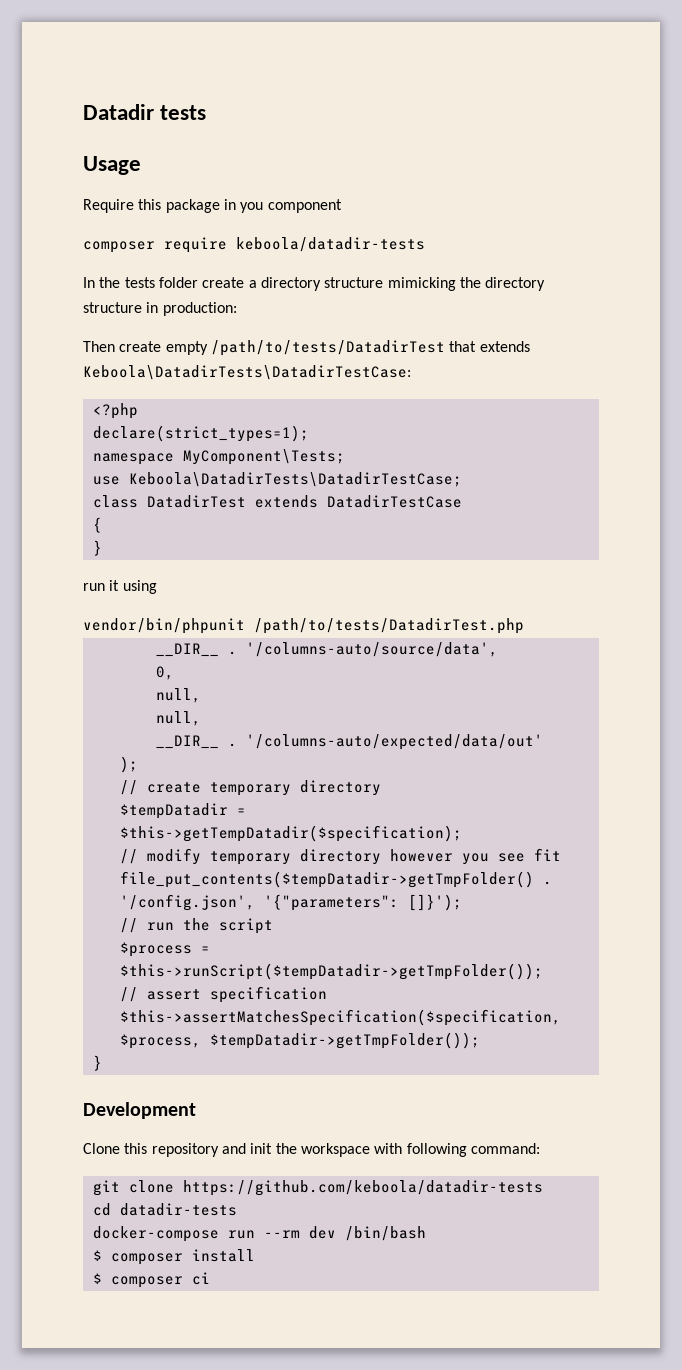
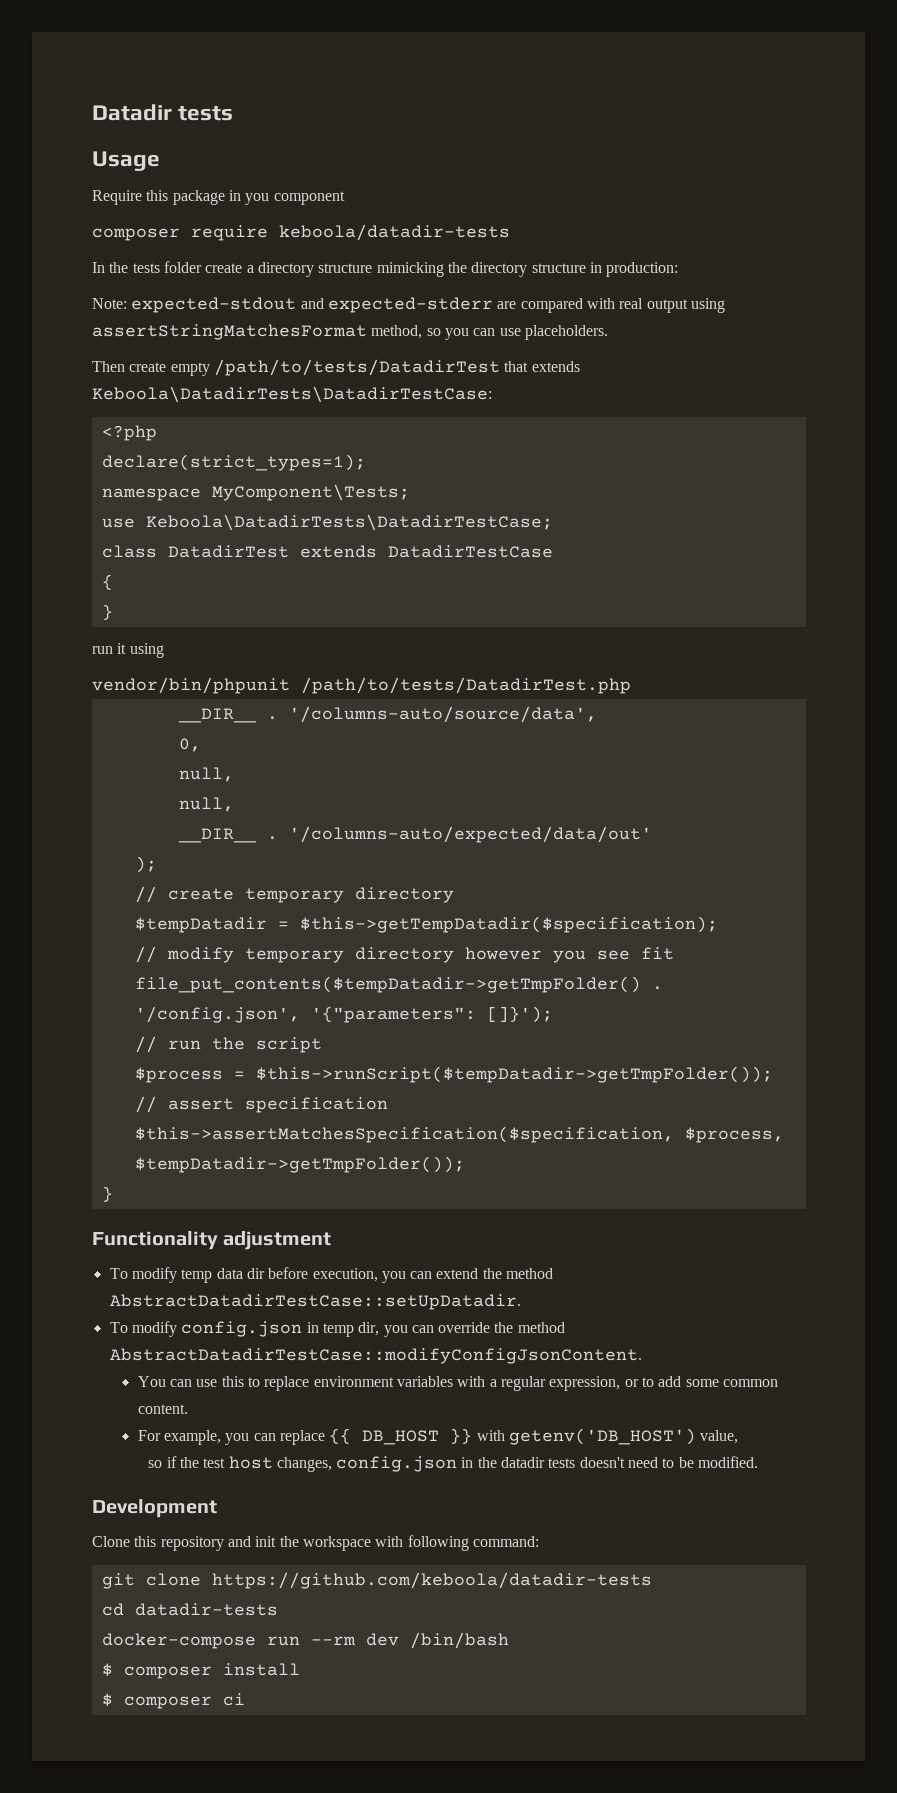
+ Note: expected-stdout and expected-stderr are compared with real output using assertStringMatchesFormat method, so you can use placeholders.
+ Functionality adjustment
+ To modify temp data dir before execution, you can extend the method AbstractDatadirTestCase::setUpDatadir.
+ To modify config.json in temp dir, you can override the method AbstractDatadirTestCase::modifyConfigJsonContent.
+ You can use this to replace environment variables with a regular expression, or to add some common content.
+ For example, you can replace {{ DB_HOST }} with getenv('DB_HOST') value,
+ so if the test host changes, config.json in the datadir tests doesn't need to be modified.

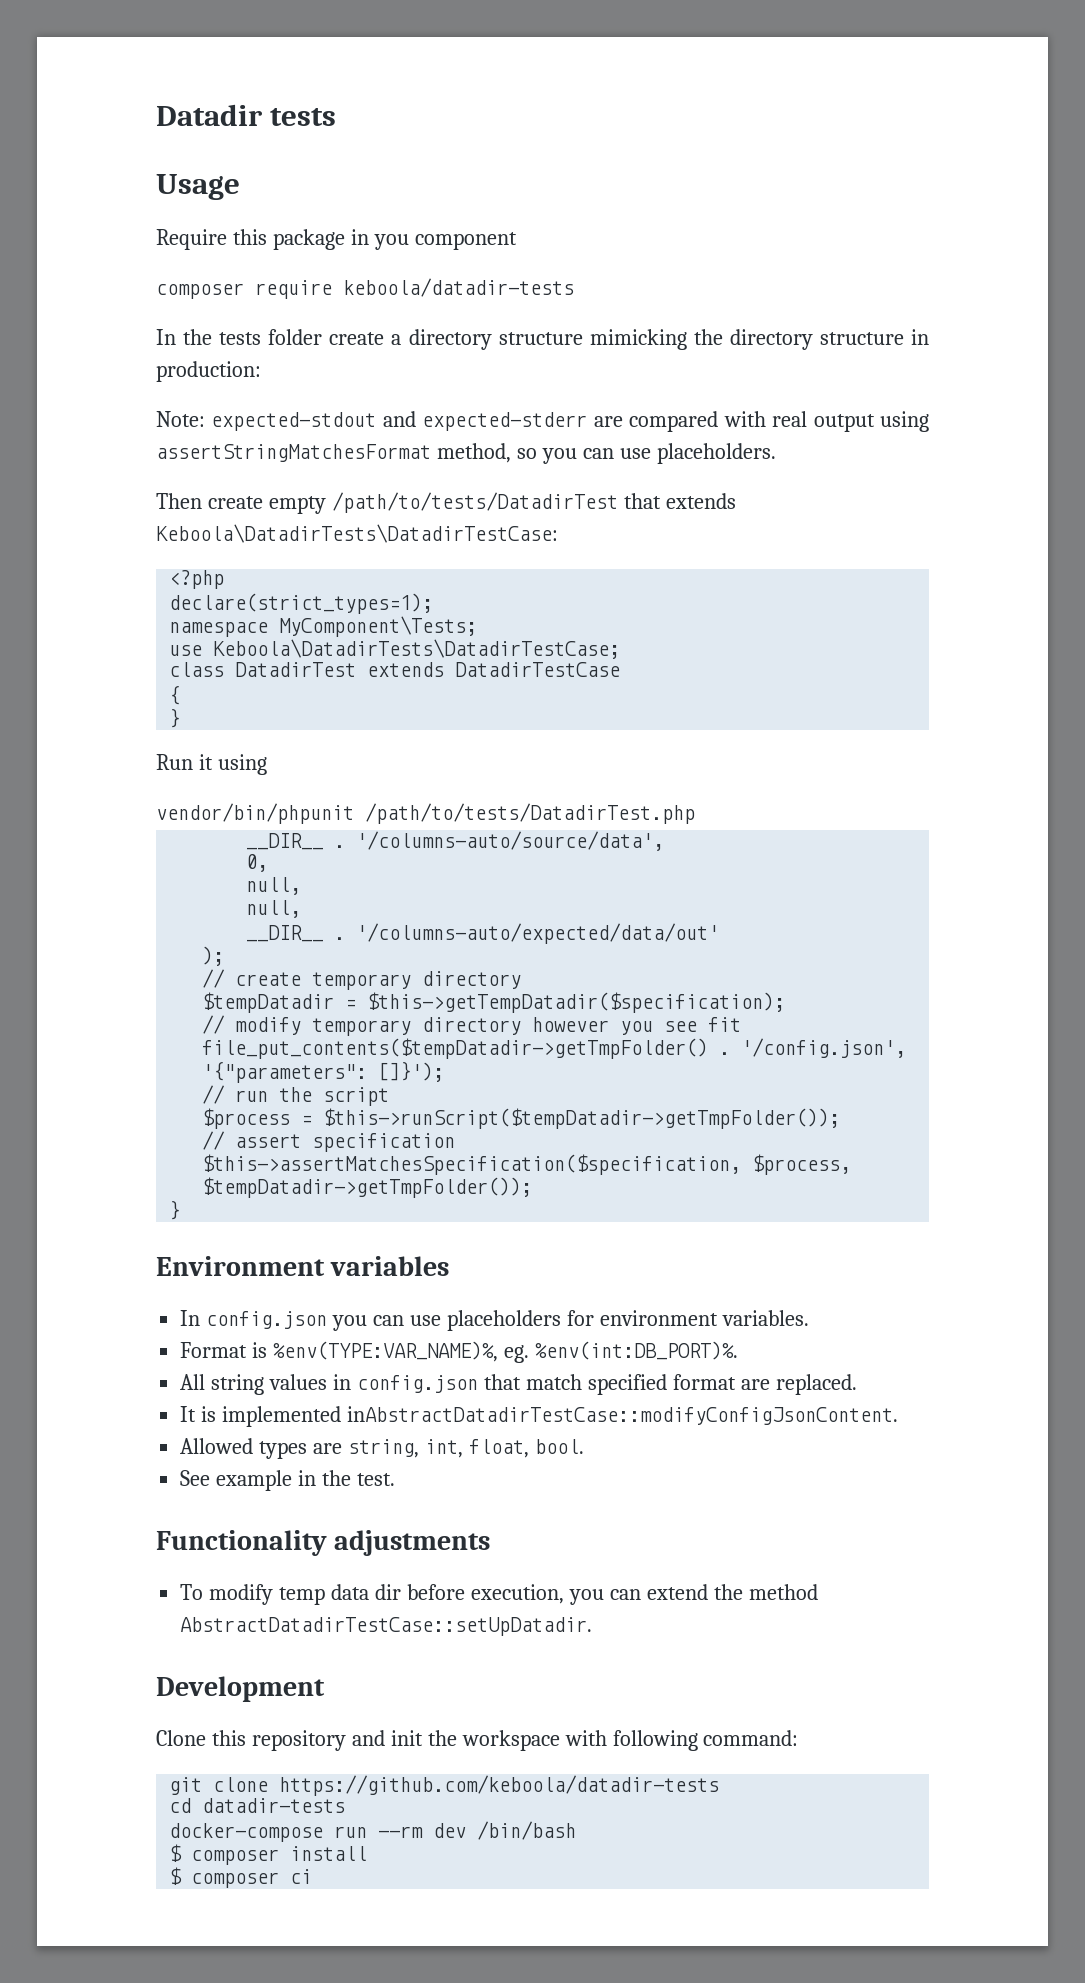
- run it using
+ Run it using
+ Environment variables
+ In config.json you can use placeholders for environment variables.
+ Format is %env(TYPE:VAR_NAME)%, eg. %env(int:DB_PORT)%.
+ All string values in config.json that match specified format are replaced.
+ It is implemented inAbstractDatadirTestCase::modifyConfigJsonContent.
+ Allowed types are string, int, float, bool.
+ See example in the test.
- Functionality adjustment
+ Functionality adjustments
- To modify config.json in temp dir, you can override the method AbstractDatadirTestCase::modifyConfigJsonContent.
- You can use this to replace environment variables with a regular expression, or to add some common content.
- For example, you can replace {{ DB_HOST }} with getenv('DB_HOST') value,
- so if the test host changes, config.json in the datadir tests doesn't need to be modified.

